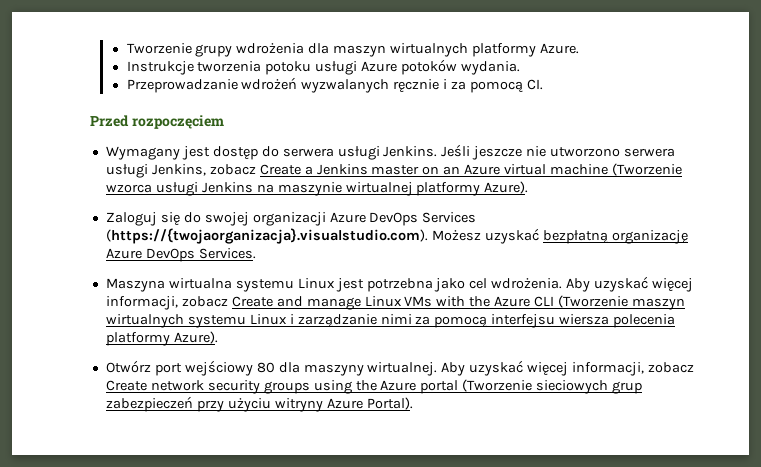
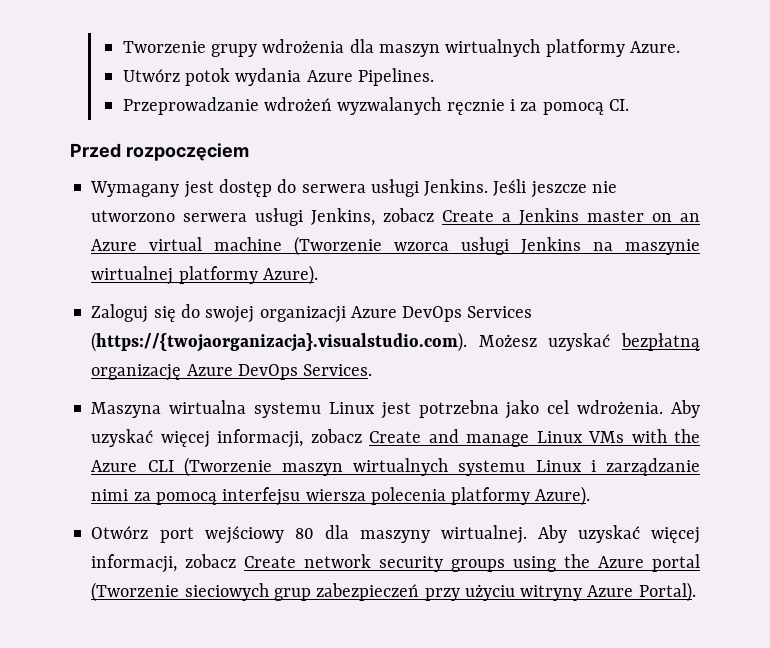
- Instrukcje tworzenia potoku usługi Azure potoków wydania.
+ Utwórz potok wydania Azure Pipelines.

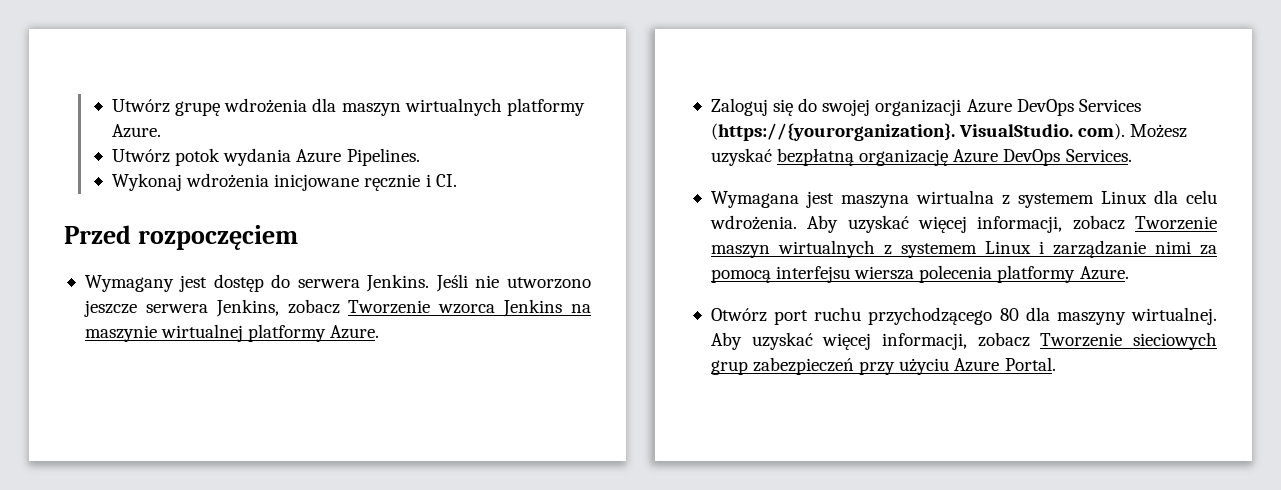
- Tworzenie grupy wdrożenia dla maszyn wirtualnych platformy Azure.
+ Utwórz grupę wdrożenia dla maszyn wirtualnych platformy Azure.
- Przeprowadzanie wdrożeń wyzwalanych ręcznie i za pomocą CI.
+ Wykonaj wdrożenia inicjowane ręcznie i CI.
- Wymagany jest dostęp do serwera usługi Jenkins.
+ Wymagany jest dostęp do serwera Jenkins.
- Jeśli jeszcze nie utworzono serwera usługi Jenkins, zobacz Create a Jenkins master on an Azure virtual machine (Tworzenie wzorca usługi Jenkins na maszynie wirtualnej platformy Azure).
+ Jeśli nie utworzono jeszcze serwera Jenkins, zobacz Tworzenie wzorca Jenkins na maszynie wirtualnej platformy Azure.
- Zaloguj się do swojej organizacji Azure DevOps Services (https://{twojaorganizacja}.visualstudio.com). Możesz uzyskać bezpłatną organizację Azure DevOps Services.
+ Zaloguj się do swojej organizacji Azure DevOps Services (https://{yourorganization}. VisualStudio. com). Możesz uzyskać bezpłatną organizację Azure DevOps Services.
- Maszyna wirtualna systemu Linux jest potrzebna jako cel wdrożenia.
+ Wymagana jest maszyna wirtualna z systemem Linux dla celu wdrożenia.
- Aby uzyskać więcej informacji, zobacz Create and manage Linux VMs with the Azure CLI (Tworzenie maszyn wirtualnych systemu Linux i zarządzanie nimi za pomocą interfejsu wiersza polecenia platformy Azure).
+ Aby uzyskać więcej informacji, zobacz Tworzenie maszyn wirtualnych z systemem Linux i zarządzanie nimi za pomocą interfejsu wiersza polecenia platformy Azure.
- Otwórz port wejściowy 80 dla maszyny wirtualnej.
+ Otwórz port ruchu przychodzącego 80 dla maszyny wirtualnej.
- Aby uzyskać więcej informacji, zobacz Create network security groups using the Azure portal (Tworzenie sieciowych grup zabezpieczeń przy użyciu witryny Azure Portal).
+ Aby uzyskać więcej informacji, zobacz Tworzenie sieciowych grup zabezpieczeń przy użyciu Azure Portal.

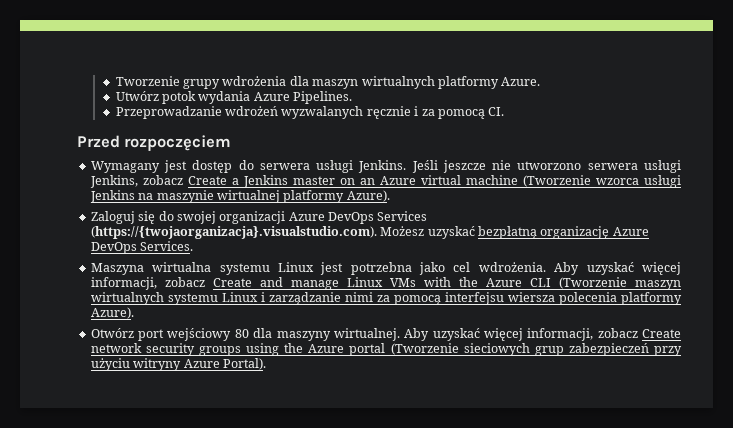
- Utwórz grupę wdrożenia dla maszyn wirtualnych platformy Azure.
+ Tworzenie grupy wdrożenia dla maszyn wirtualnych platformy Azure.
- Wykonaj wdrożenia inicjowane ręcznie i CI.
+ Przeprowadzanie wdrożeń wyzwalanych ręcznie i za pomocą CI.
- Wymagany jest dostęp do serwera Jenkins.
+ Wymagany jest dostęp do serwera usługi Jenkins.
- Jeśli nie utworzono jeszcze serwera Jenkins, zobacz Tworzenie wzorca Jenkins na maszynie wirtualnej platformy Azure.
+ Jeśli jeszcze nie utworzono serwera usługi Jenkins, zobacz Create a Jenkins master on an Azure virtual machine (Tworzenie wzorca usługi Jenkins na maszynie wirtualnej platformy Azure).
- Zaloguj się do swojej organizacji Azure DevOps Services (https://{yourorganization}. VisualStudio. com). Możesz uzyskać bezpłatną organizację Azure DevOps Services.
+ Zaloguj się do swojej organizacji Azure DevOps Services (https://{twojaorganizacja}.visualstudio.com). Możesz uzyskać bezpłatną organizację Azure DevOps Services.
- Wymagana jest maszyna wirtualna z systemem Linux dla celu wdrożenia.
+ Maszyna wirtualna systemu Linux jest potrzebna jako cel wdrożenia.
- Aby uzyskać więcej informacji, zobacz Tworzenie maszyn wirtualnych z systemem Linux i zarządzanie nimi za pomocą interfejsu wiersza polecenia platformy Azure.
+ Aby uzyskać więcej informacji, zobacz Create and manage Linux VMs with the Azure CLI (Tworzenie maszyn wirtualnych systemu Linux i zarządzanie nimi za pomocą interfejsu wiersza polecenia platformy Azure).
- Otwórz port ruchu przychodzącego 80 dla maszyny wirtualnej.
+ Otwórz port wejściowy 80 dla maszyny wirtualnej.
- Aby uzyskać więcej informacji, zobacz Tworzenie sieciowych grup zabezpieczeń przy użyciu Azure Portal.
+ Aby uzyskać więcej informacji, zobacz Create network security groups using the Azure portal (Tworzenie sieciowych grup zabezpieczeń przy użyciu witryny Azure Portal).

